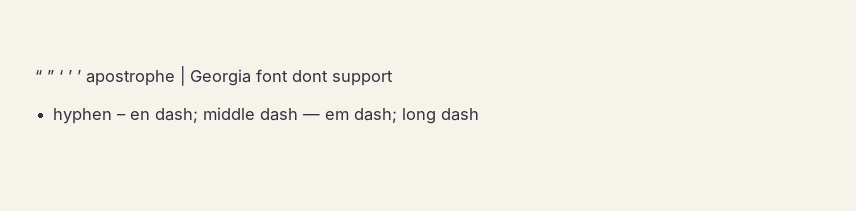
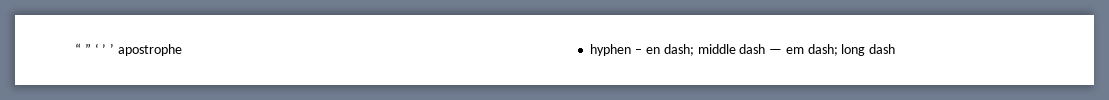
- “ ” ‘ ’ ʼ apostrophe | Georgia font dont support
+ “ ” ‘ ’ ʼ apostrophe

